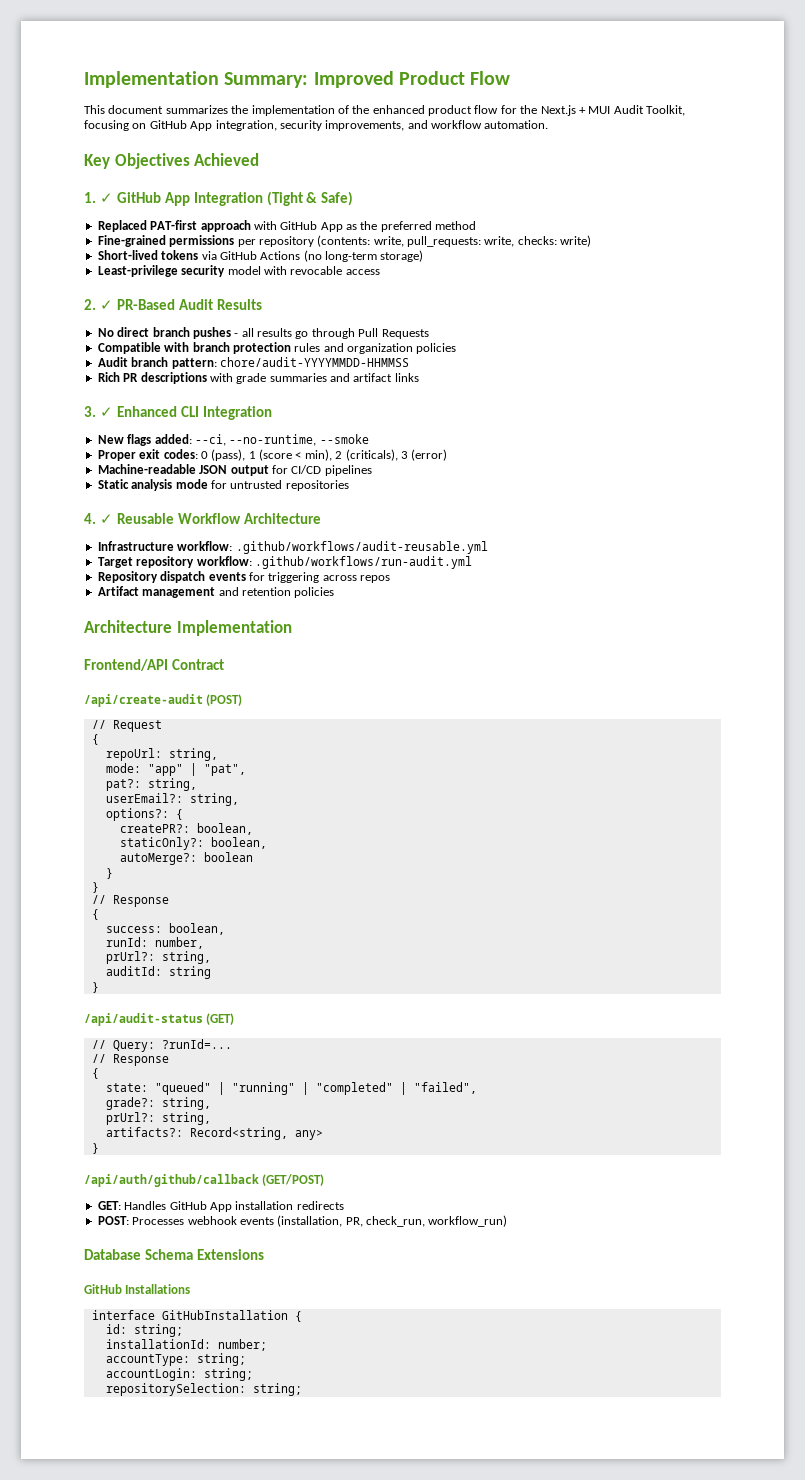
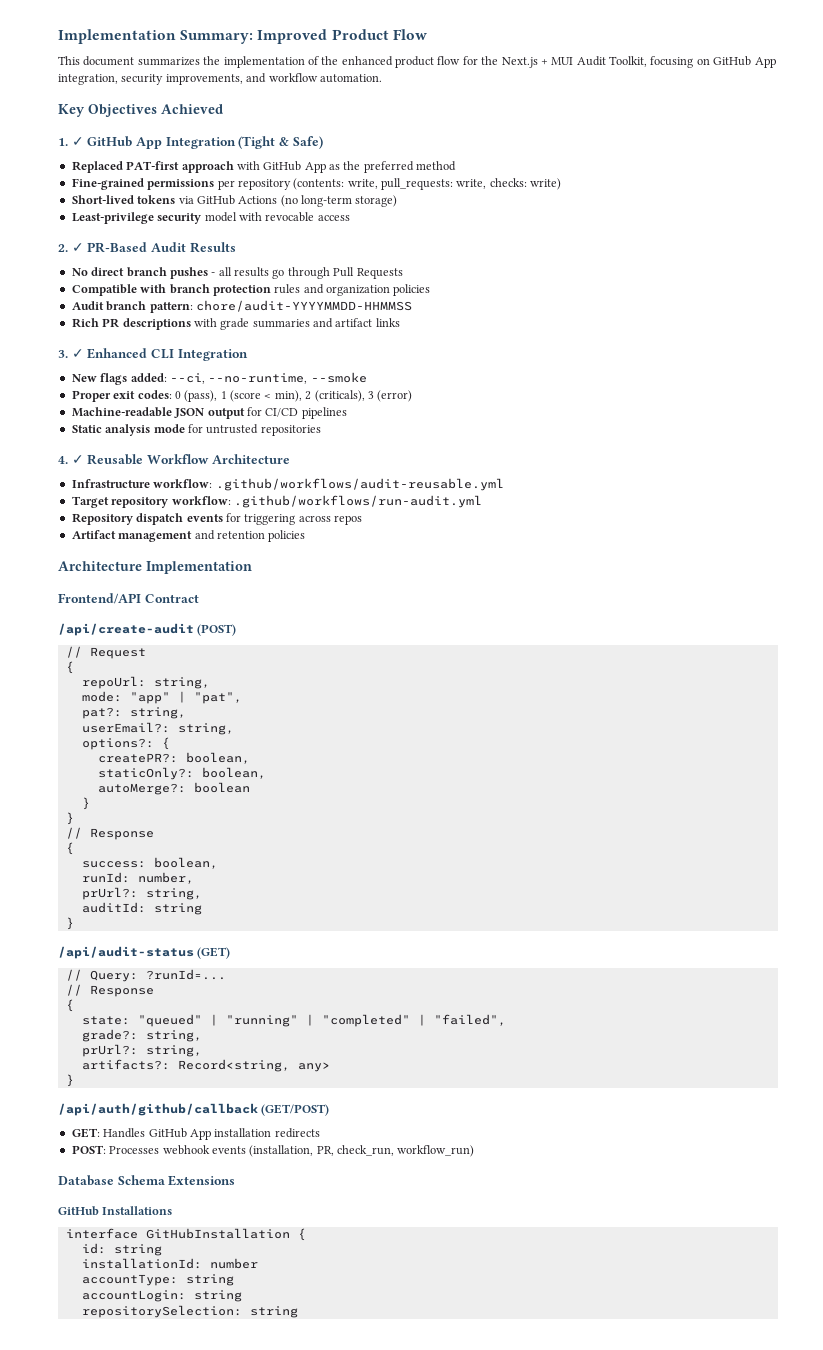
- id: string;
+ id: string
- installationId: number;
+ installationId: number
- accountType: string;
+ accountType: string
- accountLogin: string;
+ accountLogin: string
- repositorySelection: string;
+ repositorySelection: string

